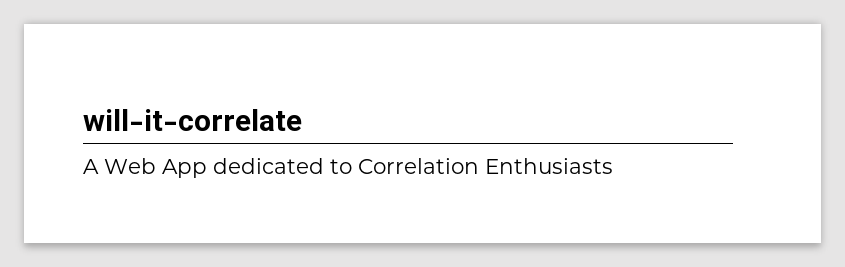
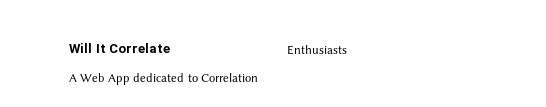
- will-it-correlate
+ Will It Correlate

